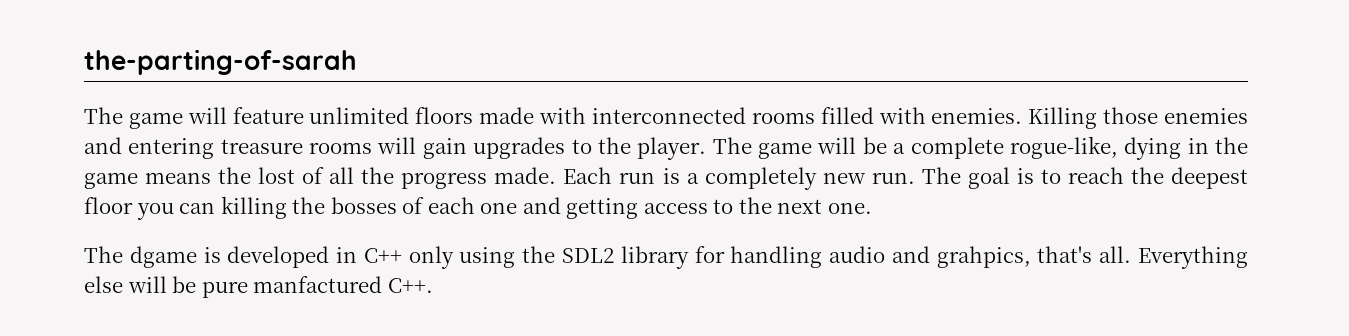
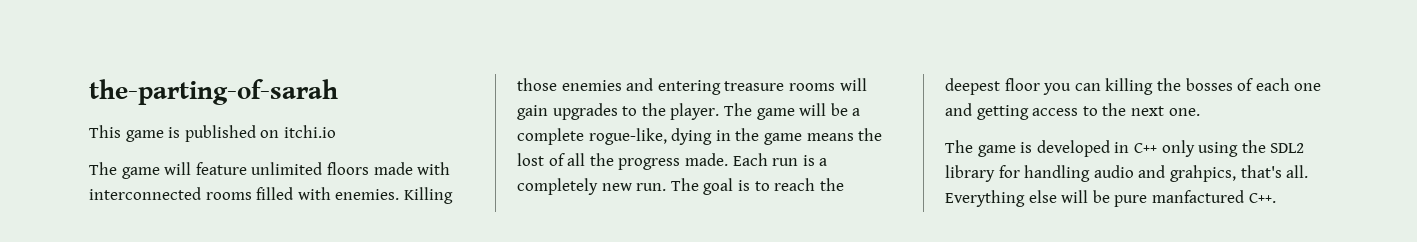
+ This game is published on itchi.io
- The dgame is developed in C++ only using the SDL2 library for handling audio and grahpics, that's all.
+ The game is developed in C++ only using the SDL2 library for handling audio and grahpics, that's all.

